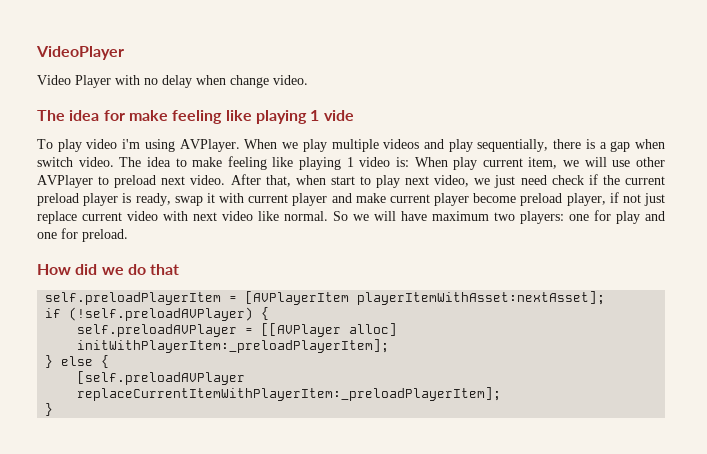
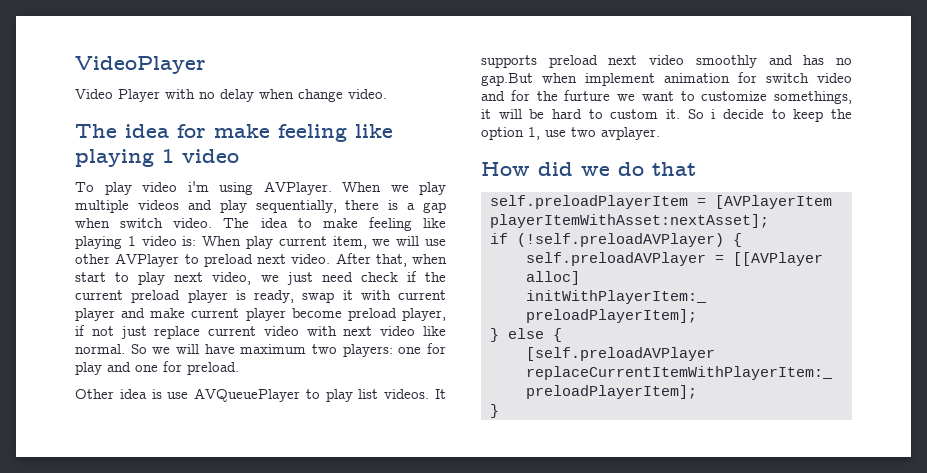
- The idea for make feeling like playing 1 vide
+ The idea for make feeling like playing 1 video
+ Other idea is use AVQueuePlayer to play list videos. It supports preload next video smoothly and has no gap.But when implement animation for switch video and for the furture we want to customize somethings, it will be hard to custom it. So i decide to keep the option 1, use two avplayer.

